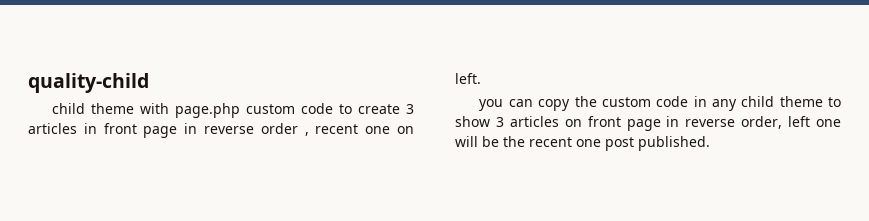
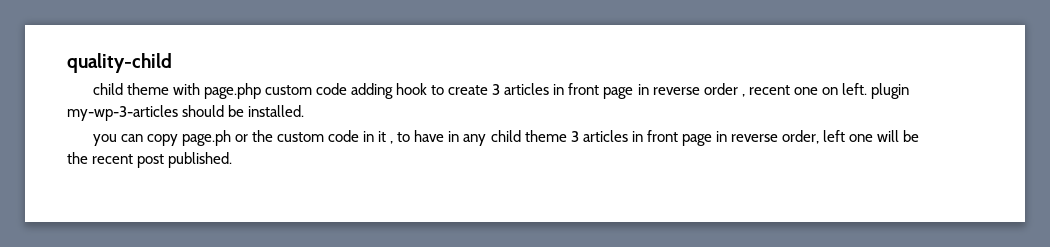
- child theme with page.php custom code to create 3 articles in front page in reverse order , recent one on left.
+ child theme with page.php custom code adding hook to create 3 articles in front page in reverse order , recent one on left. plugin my-wp-3-articles should be installed.
- you can copy the custom code in any child theme to show 3 articles on front page in reverse order, left one will be the recent one post published.
+ you can copy page.ph or the custom code in it , to have in any child theme 3 articles in front page in reverse order, left one will be the recent post published.

